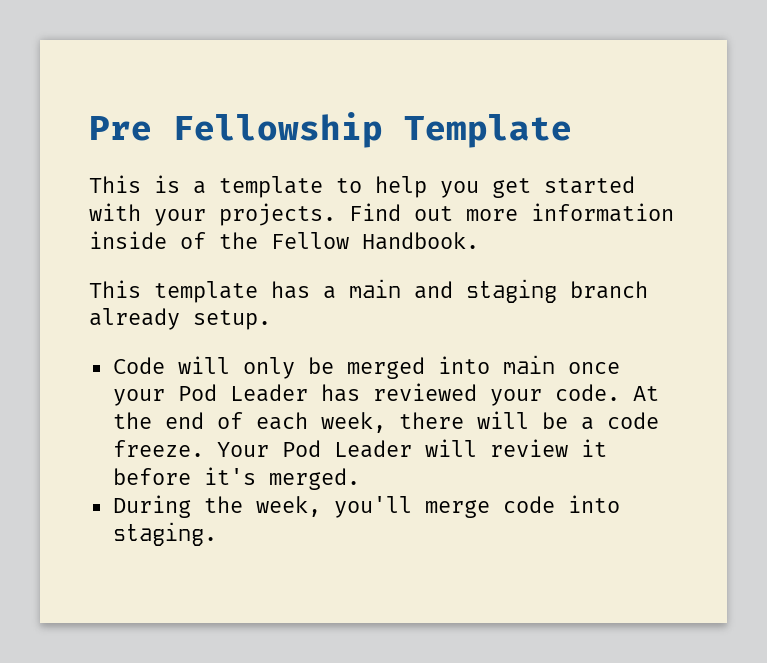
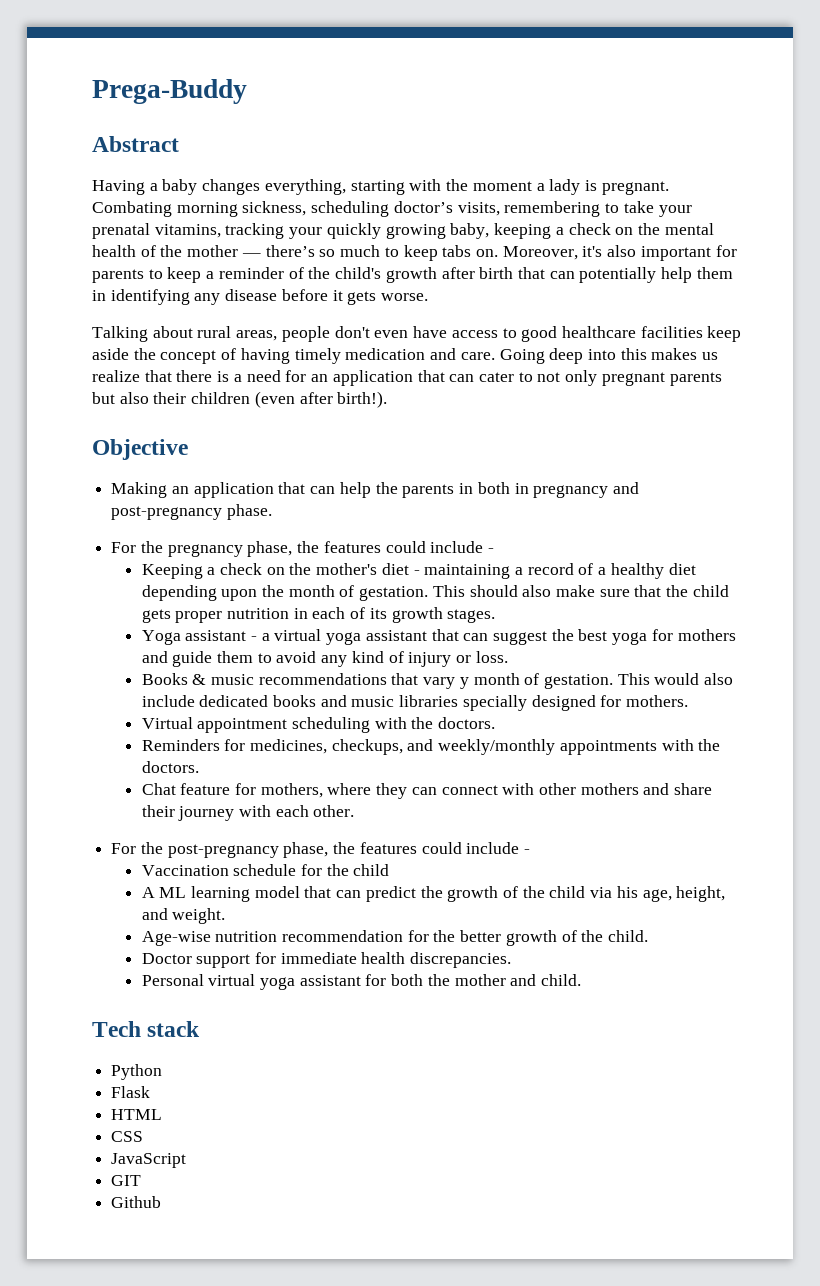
- Pre Fellowship Template
- This is a template to help you get started with your projects. Find out more information inside of the Fellow Handbook.
- This template has a main and staging branch already setup.
- Code will only be merged into main once your Pod Leader has reviewed your code. At the end of each week, there will be a code freeze. Your Pod Leader will review it before it's merged.
- During the week, you'll merge code into staging.
+ Prega-Buddy
+ Abstract
+ Having a baby changes everything, starting with the moment a lady is pregnant. Combating morning sickness, scheduling doctor’s visits, remembering to take your prenatal vitamins, tracking your quickly growing baby, keeping a check on the mental health of the mother — there’s so much to keep tabs on. Moreover, it's also important for parents to keep a reminder of the child's growth after birth that can potentially help them in identifying any disease before it gets worse.
+ Talking about rural areas, people don't even have access to good healthcare facilities keep aside the concept of having timely medication and care. Going deep into this makes us realize that there is a need for an application that can cater to not only pregnant parents but also their children (even after birth!).
+ Objective
+ Making an application that can help the parents in both in pregnancy and post-pregnancy phase.
+ For the pregnancy phase, the features could include -
+ Keeping a check on the mother's diet - maintaining a record of a healthy diet depending upon the month of gestation. This should also make sure that the child gets proper nutrition in each of its growth stages.
+ Yoga assistant - a virtual yoga assistant that can suggest the best yoga for mothers and guide them to avoid any kind of injury or loss.
+ Books & music recommendations that vary y month of gestation. This would also include dedicated books and music libraries specially designed for mothers.
+ Virtual appointment scheduling with the doctors.
+ Reminders for medicines, checkups, and weekly/monthly appointments with the doctors.
+ Chat feature for mothers, where they can connect with other mothers and share their journey with each other.
+ For the post-pregnancy phase, the features could include -
+ Vaccination schedule for the child
+ A ML learning model that can predict the growth of the child via his age, height, and weight.
+ Age-wise nutrition recommendation for the better growth of the child.
+ Doctor support for immediate health discrepancies.
+ Personal virtual yoga assistant for both the mother and child.
+ Tech stack
+ Python
+ Flask
+ HTML
+ CSS
+ JavaScript
+ GIT
+ Github

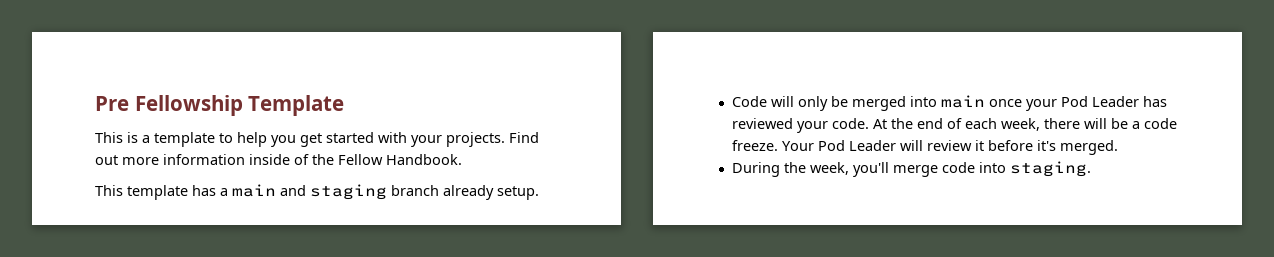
- Prega-Buddy
- Abstract
- Having a baby changes everything, starting with the moment a lady is pregnant. Combating morning sickness, scheduling doctor’s visits, remembering to take your prenatal vitamins, tracking your quickly growing baby, keeping a check on the mental health of the mother — there’s so much to keep tabs on. Moreover, it's also important for parents to keep a reminder of the child's growth after birth that can potentially help them in identifying any disease before it gets worse.
- Talking about rural areas, people don't even have access to good healthcare facilities keep aside the concept of having timely medication and care. Going deep into this makes us realize that there is a need for an application that can cater to not only pregnant parents but also their children (even after birth!).
- Objective
- Making an application that can help the parents in both in pregnancy and post-pregnancy phase.
- For the pregnancy phase, the features could include -
- Keeping a check on the mother's diet - maintaining a record of a healthy diet depending upon the month of gestation. This should also make sure that the child gets proper nutrition in each of its growth stages.
- Yoga assistant - a virtual yoga assistant that can suggest the best yoga for mothers and guide them to avoid any kind of injury or loss.
- Books & music recommendations that vary y month of gestation. This would also include dedicated books and music libraries specially designed for mothers.
- Virtual appointment scheduling with the doctors.
- Reminders for medicines, checkups, and weekly/monthly appointments with the doctors.
- Chat feature for mothers, where they can connect with other mothers and share their journey with each other.
- For the post-pregnancy phase, the features could include -
- Vaccination schedule for the child
- A ML learning model that can predict the growth of the child via his age, height, and weight.
- Age-wise nutrition recommendation for the better growth of the child.
- Doctor support for immediate health discrepancies.
- Personal virtual yoga assistant for both the mother and child.
- Tech stack
- Python
- Flask
- HTML
- CSS
- JavaScript
- GIT
- Github
+ Pre Fellowship Template
+ This is a template to help you get started with your projects. Find out more information inside of the Fellow Handbook.
+ This template has a main and staging branch already setup.
+ Code will only be merged into main once your Pod Leader has reviewed your code. At the end of each week, there will be a code freeze. Your Pod Leader will review it before it's merged.
+ During the week, you'll merge code into staging.

